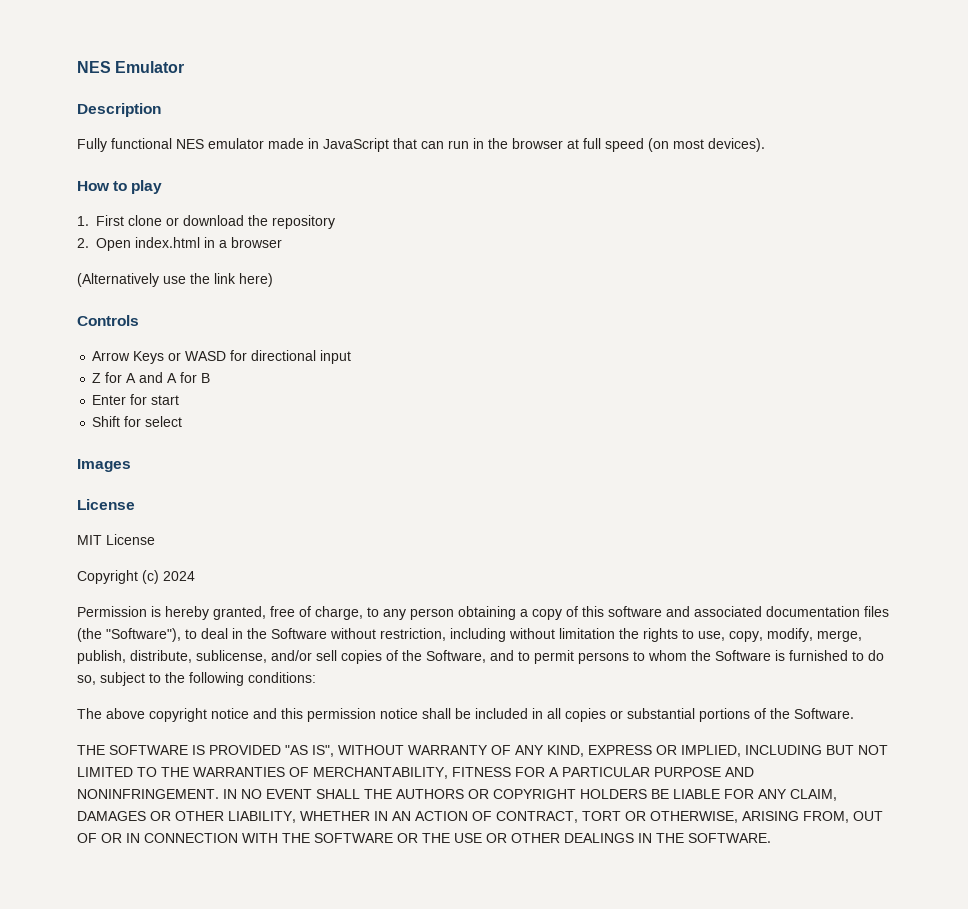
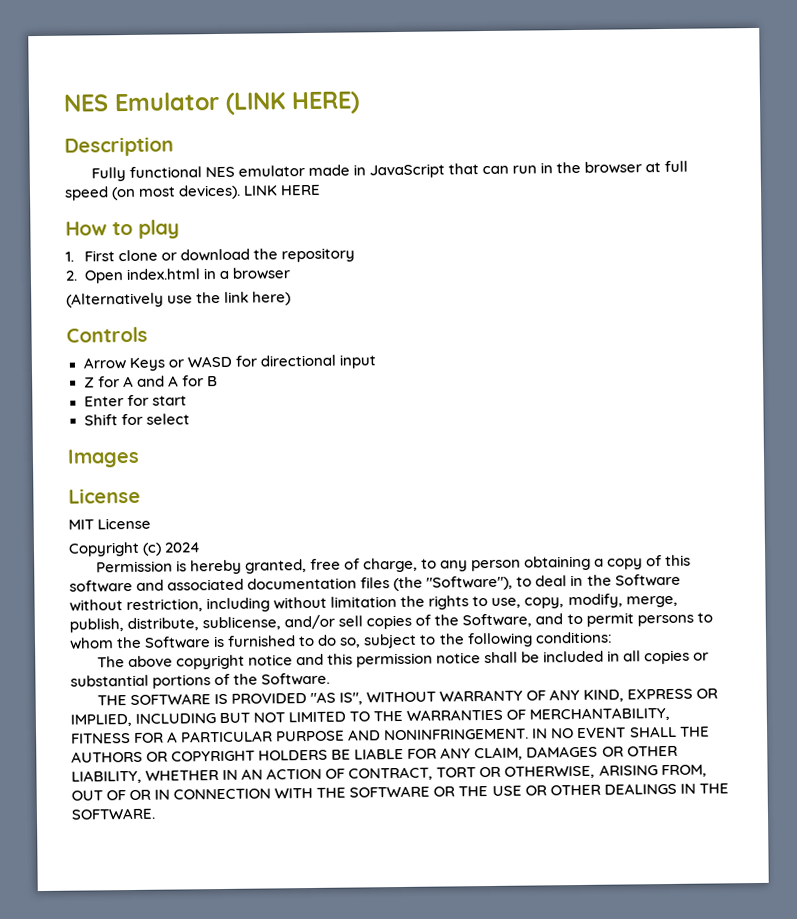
- NES Emulator
+ NES Emulator (LINK HERE)
+ LINK HERE

